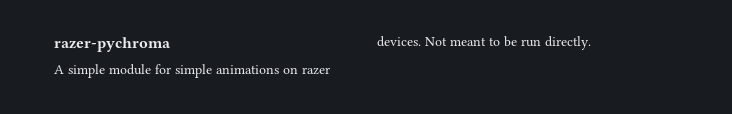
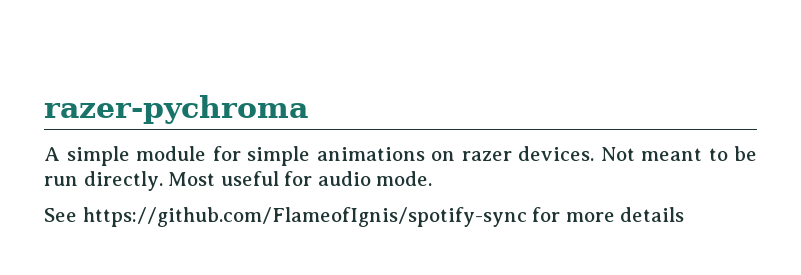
+ Most useful for audio mode.
+ See https://github.com/FlameofIgnis/spotify-sync for more details

